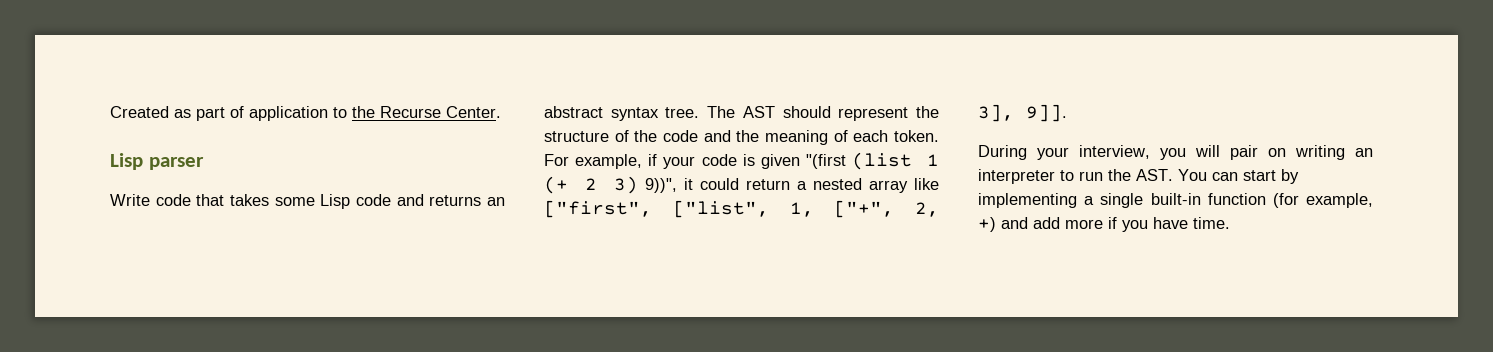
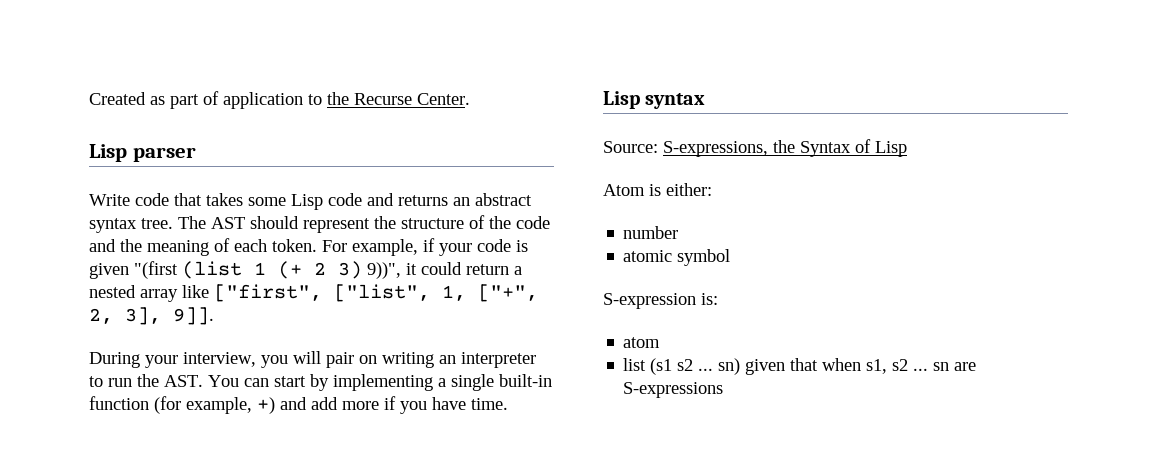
+ Lisp syntax
+ Source: S-expressions, the Syntax of Lisp
+ Atom is either:
+ number
+ atomic symbol
+ S-expression is:
+ atom
+ list (s1 s2 ... sn) given that when s1, s2 ... sn are S-expressions

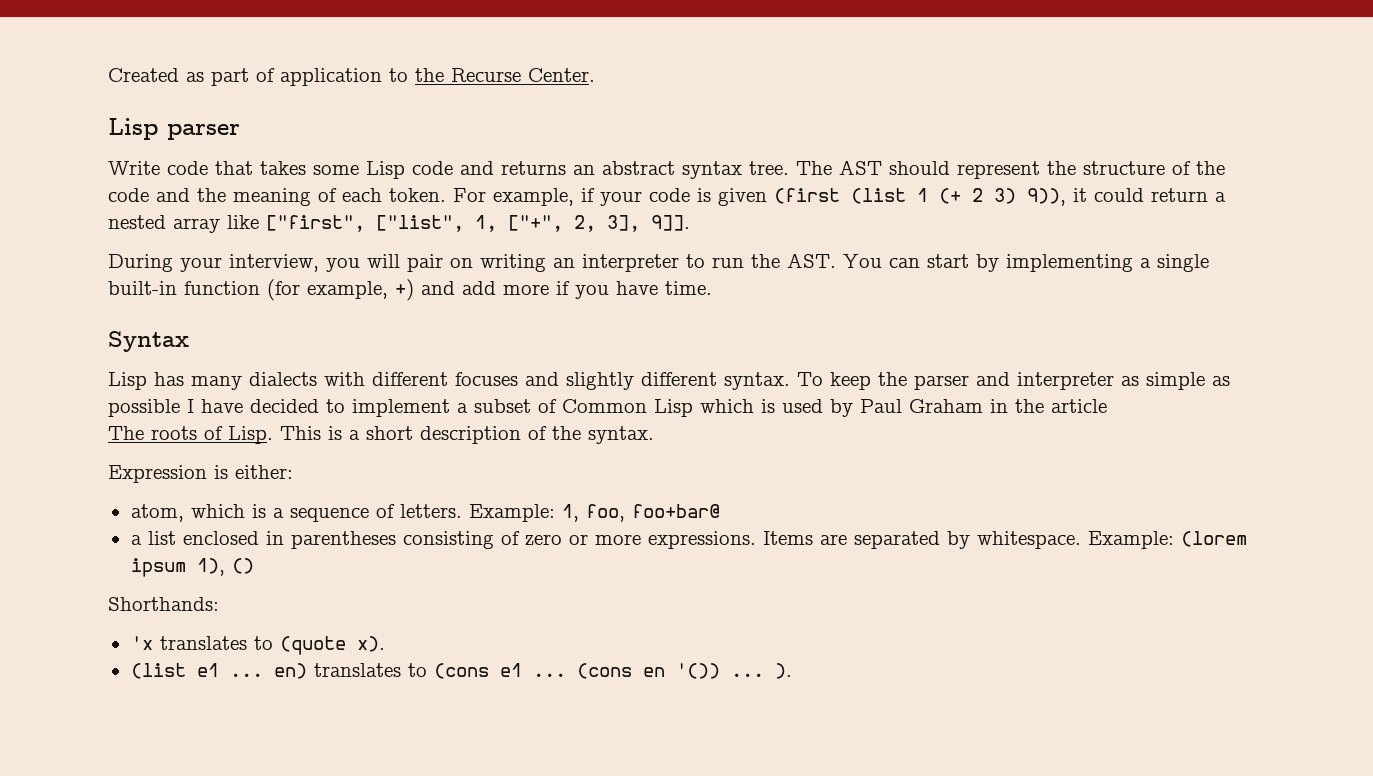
- For example, if your code is given "(first (list 1 (+ 2 3) 9))", it could return a nested array like ["first", ["list", 1, ["+", 2, 3], 9]].
+ For example, if your code is given (first (list 1 (+ 2 3) 9)), it could return a nested array like ["first", ["list", 1, ["+", 2, 3], 9]].
- Lisp syntax
- Source: S-expressions, the Syntax of Lisp
- Atom is either:
- number
- atomic symbol
- S-expression is:
- atom
- list (s1 s2 ... sn) given that when s1, s2 ... sn are S-expressions
+ Syntax
+ Lisp has many dialects with different focuses and slightly different syntax. To keep the parser and interpreter as simple as possible I have decided to implement a subset of Common Lisp which is used by Paul Graham in the article
+ The roots of Lisp. This is a short description of the syntax.
+ Expression is either:
+ atom, which is a sequence of letters. Example: 1, foo, foo+bar@
+ a list enclosed in parentheses consisting of zero or more expressions. Items are separated by whitespace. Example: (lorem ipsum 1), ()
+ Shorthands:
+ 'x translates to (quote x).
+ (list e1 ... en) translates to (cons e1 ... (cons en '()) ... ).

